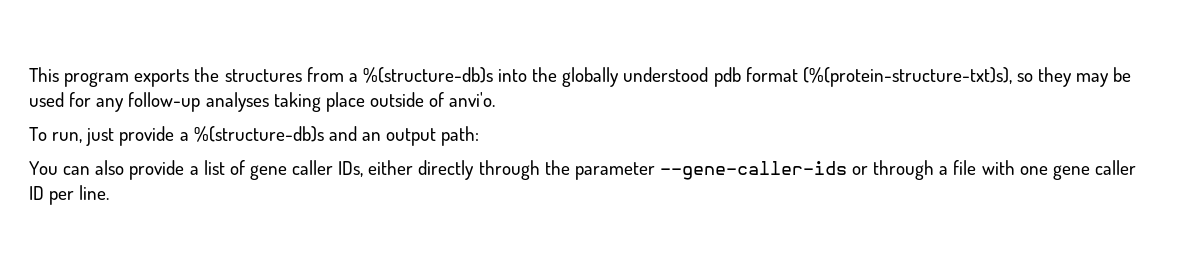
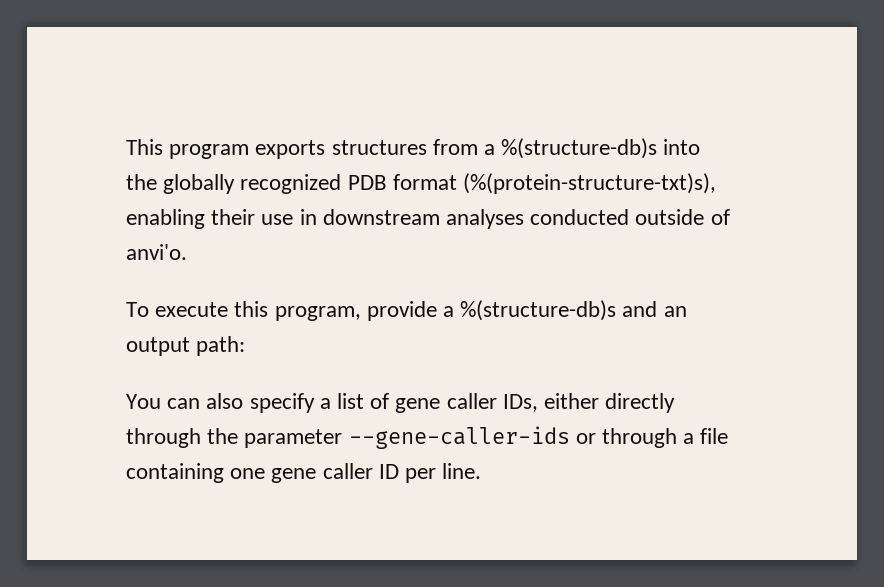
- This program exports the structures from a %(structure-db)s into the globally understood pdb format (%(protein-structure-txt)s), so they may be used for any follow-up analyses taking place outside of anvi'o.
+ This program exports structures from a %(structure-db)s into the globally recognized PDB format (%(protein-structure-txt)s), enabling their use in downstream analyses conducted outside of anvi'o.
- To run, just provide a %(structure-db)s and an output path:
+ To execute this program, provide a %(structure-db)s and an output path:
- You can also provide a list of gene caller IDs, either directly through the parameter --gene-caller-ids or through a file with one gene caller ID per line.
+ You can also specify a list of gene caller IDs, either directly through the parameter --gene-caller-ids or through a file containing one gene caller ID per line.

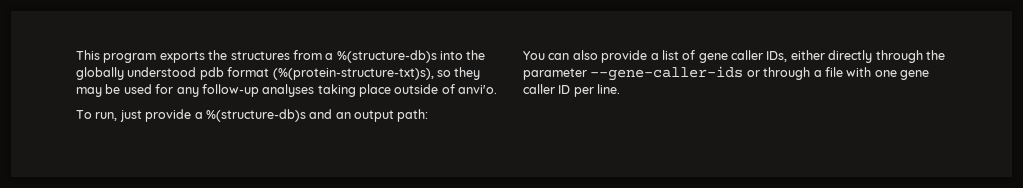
- This program exports structures from a %(structure-db)s into the globally recognized PDB format (%(protein-structure-txt)s), enabling their use in downstream analyses conducted outside of anvi'o.
+ This program exports the structures from a %(structure-db)s into the globally understood pdb format (%(protein-structure-txt)s), so they may be used for any follow-up analyses taking place outside of anvi'o.
- To execute this program, provide a %(structure-db)s and an output path:
+ To run, just provide a %(structure-db)s and an output path:
- You can also specify a list of gene caller IDs, either directly through the parameter --gene-caller-ids or through a file containing one gene caller ID per line.
+ You can also provide a list of gene caller IDs, either directly through the parameter --gene-caller-ids or through a file with one gene caller ID per line.

